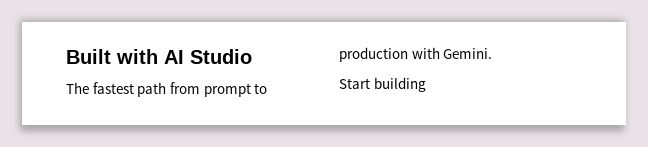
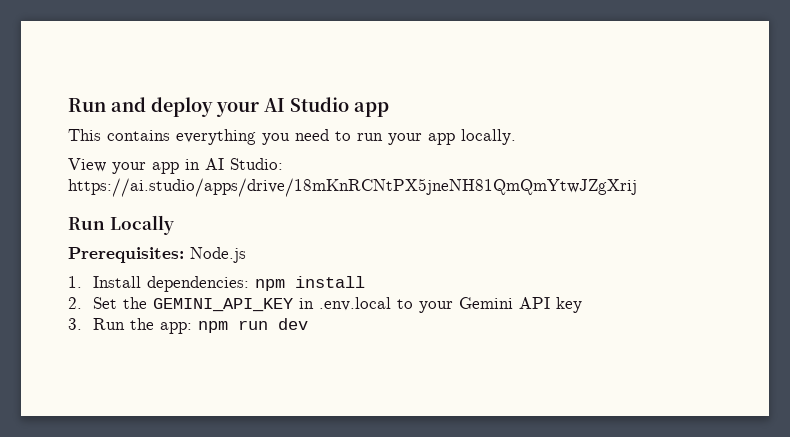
- Built with AI Studio
- The fastest path from prompt to production with Gemini.
- Start building
+ Run and deploy your AI Studio app
+ This contains everything you need to run your app locally.
+ View your app in AI Studio: https://ai.studio/apps/drive/18mKnRCNtPX5jneNH81QmQmYtwJZgXrij
+ Run Locally
+ Prerequisites: Node.js
+ 1. Install dependencies: npm install
+ 2. Set the GEMINI_API_KEY in .env.local to your Gemini API key
+ 3. Run the app: npm run dev

